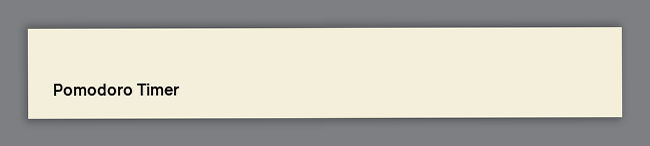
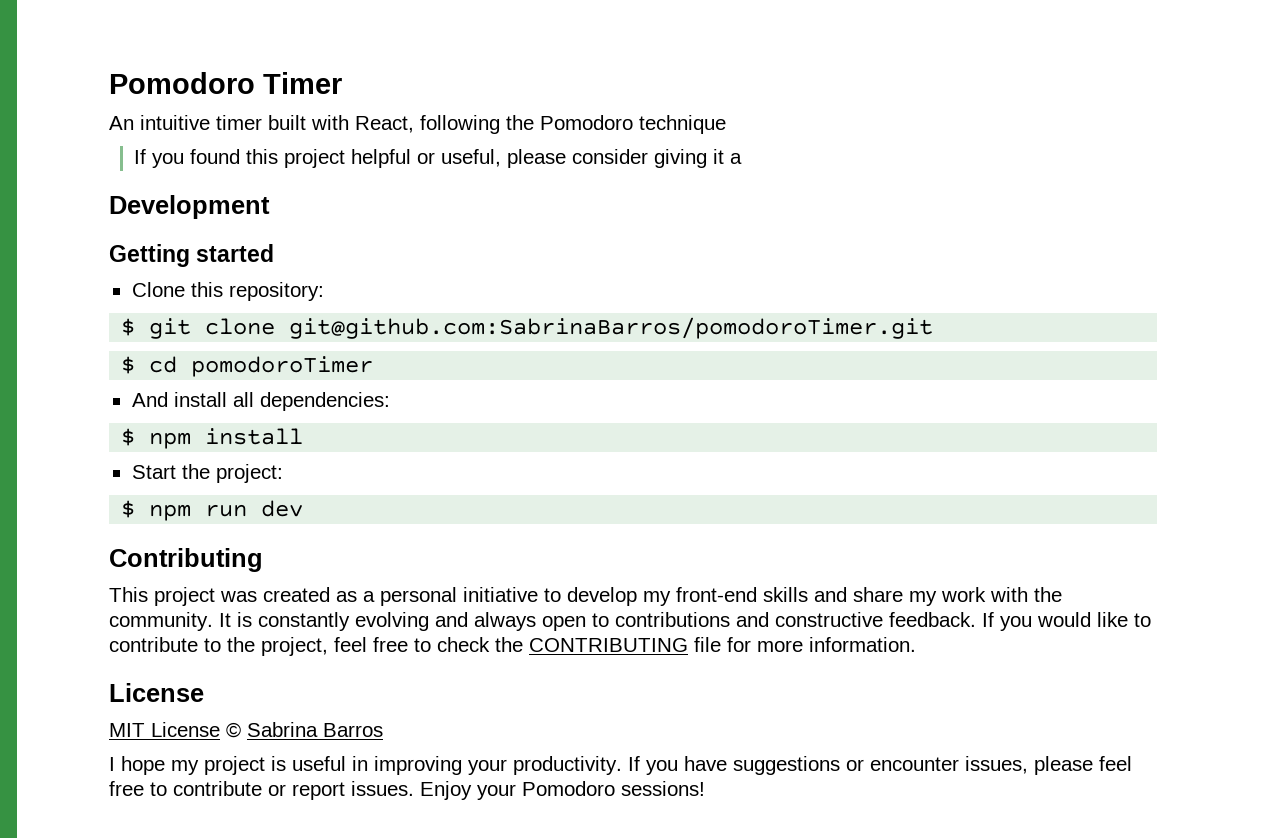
+ An intuitive timer built with React, following the Pomodoro technique
+ If you found this project helpful or useful, please consider giving it a
+ Development
+ Getting started
+ Clone this repository:
+ $ git clone git@github.com:SabrinaBarros/pomodoroTimer.git
+ $ cd pomodoroTimer
+ And install all dependencies:
+ $ npm install
+ Start the project:
+ $ npm run dev
+ Contributing
+ This project was created as a personal initiative to develop my front-end skills and share my work with the community. It is constantly evolving and always open to contributions and constructive feedback. If you would like to contribute to the project, feel free to check the CONTRIBUTING file for more information.
+ License
+ MIT License © Sabrina Barros
+ I hope my project is useful in improving your productivity. If you have suggestions or encounter issues, please feel free to contribute or report issues. Enjoy your Pomodoro sessions!

